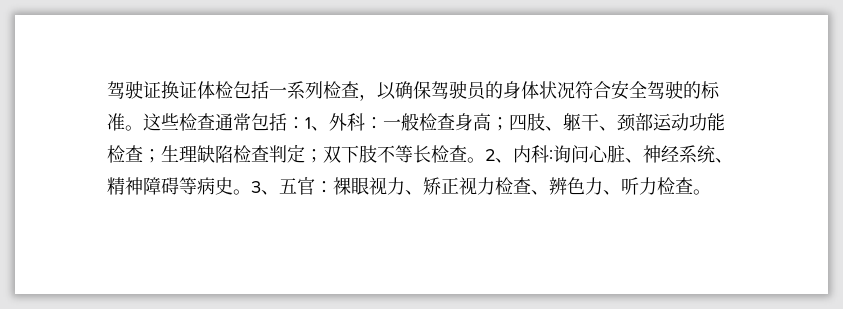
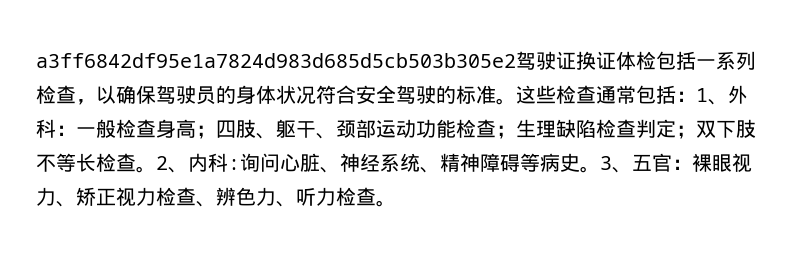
- 驾驶证换证体检包括一系列检查，以确保驾驶员的身体状况符合安全驾驶的标准。
+ a3ff6842df95e1a7824d983d685d5cb503b305e2驾驶证换证体检包括一系列检查，以确保驾驶员的身体状况符合安全驾驶的标准。

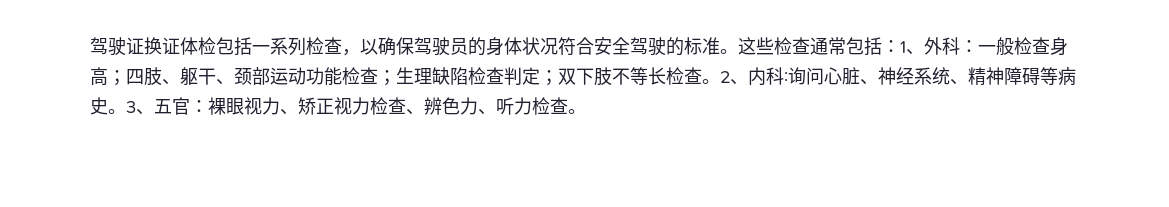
- a3ff6842df95e1a7824d983d685d5cb503b305e2驾驶证换证体检包括一系列检查，以确保驾驶员的身体状况符合安全驾驶的标准。
+ 驾驶证换证体检包括一系列检查，以确保驾驶员的身体状况符合安全驾驶的标准。

